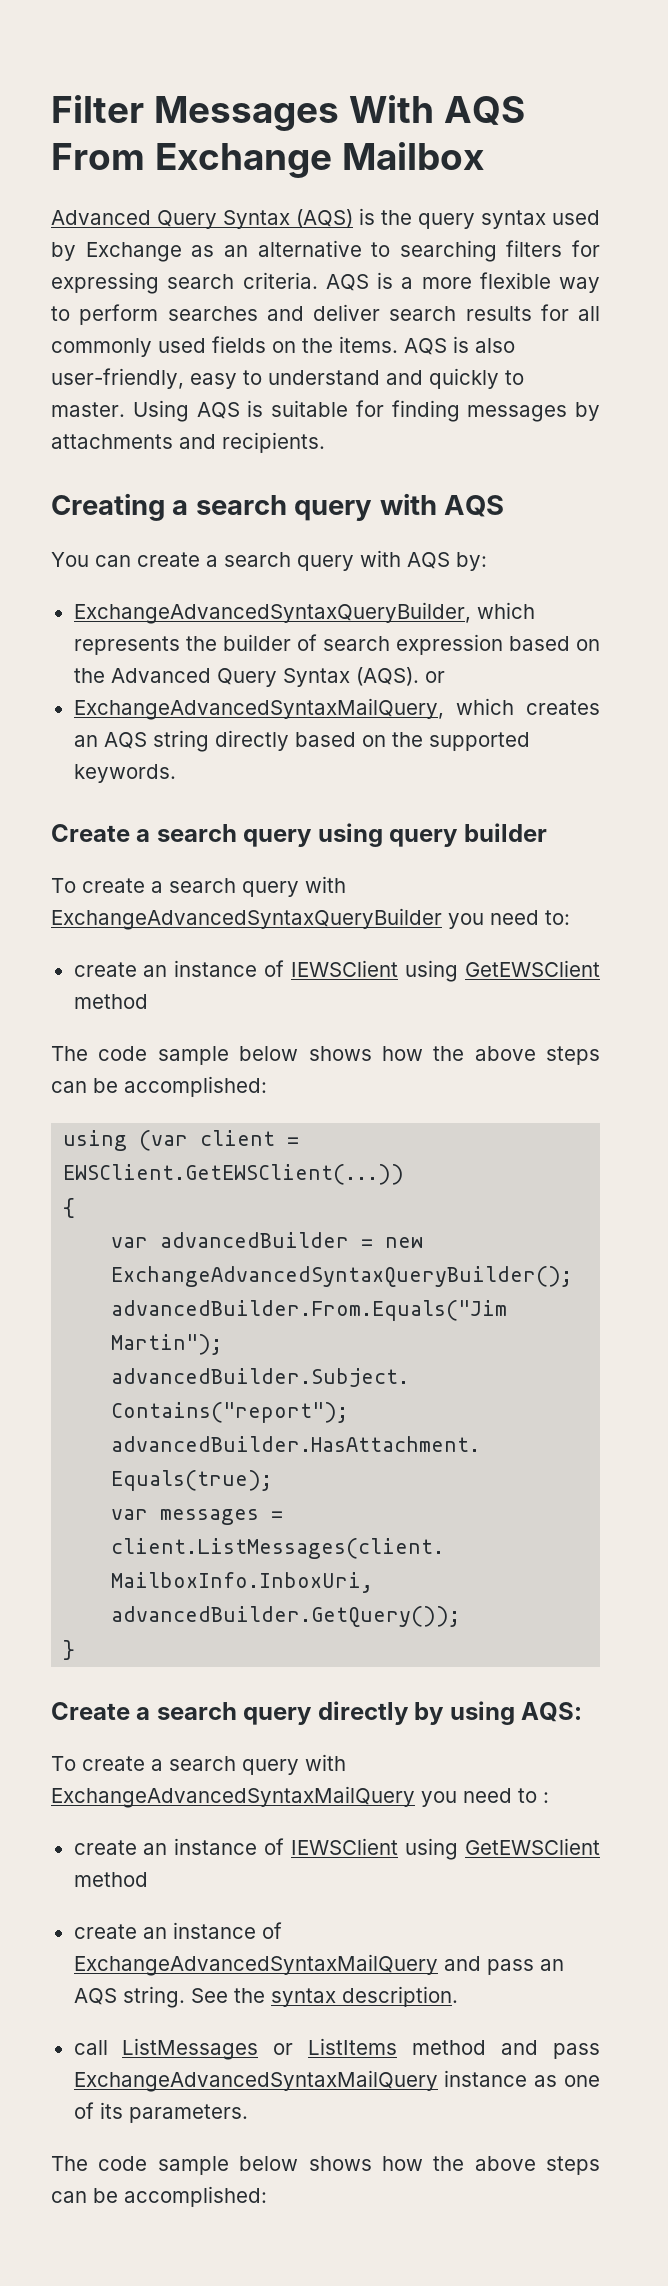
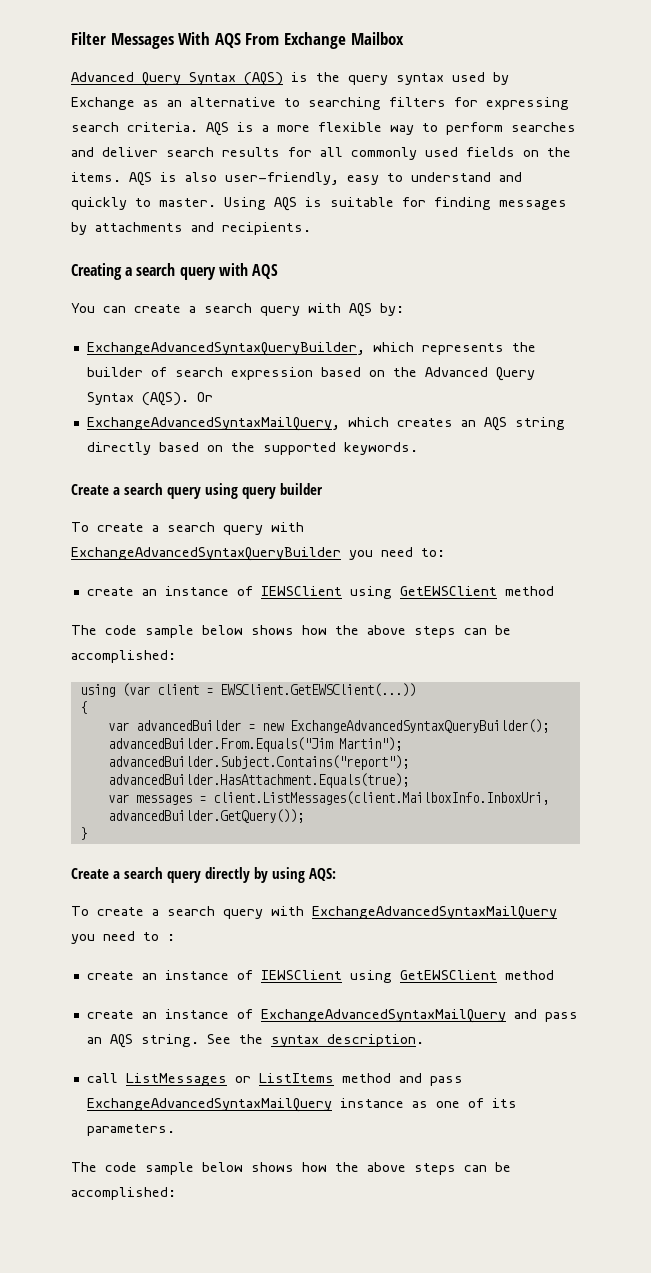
- ExchangeAdvancedSyntaxQueryBuilder, which represents the builder of search expression based on the Advanced Query Syntax (AQS). or
+ ExchangeAdvancedSyntaxQueryBuilder, which represents the builder of search expression based on the Advanced Query Syntax (AQS). Or

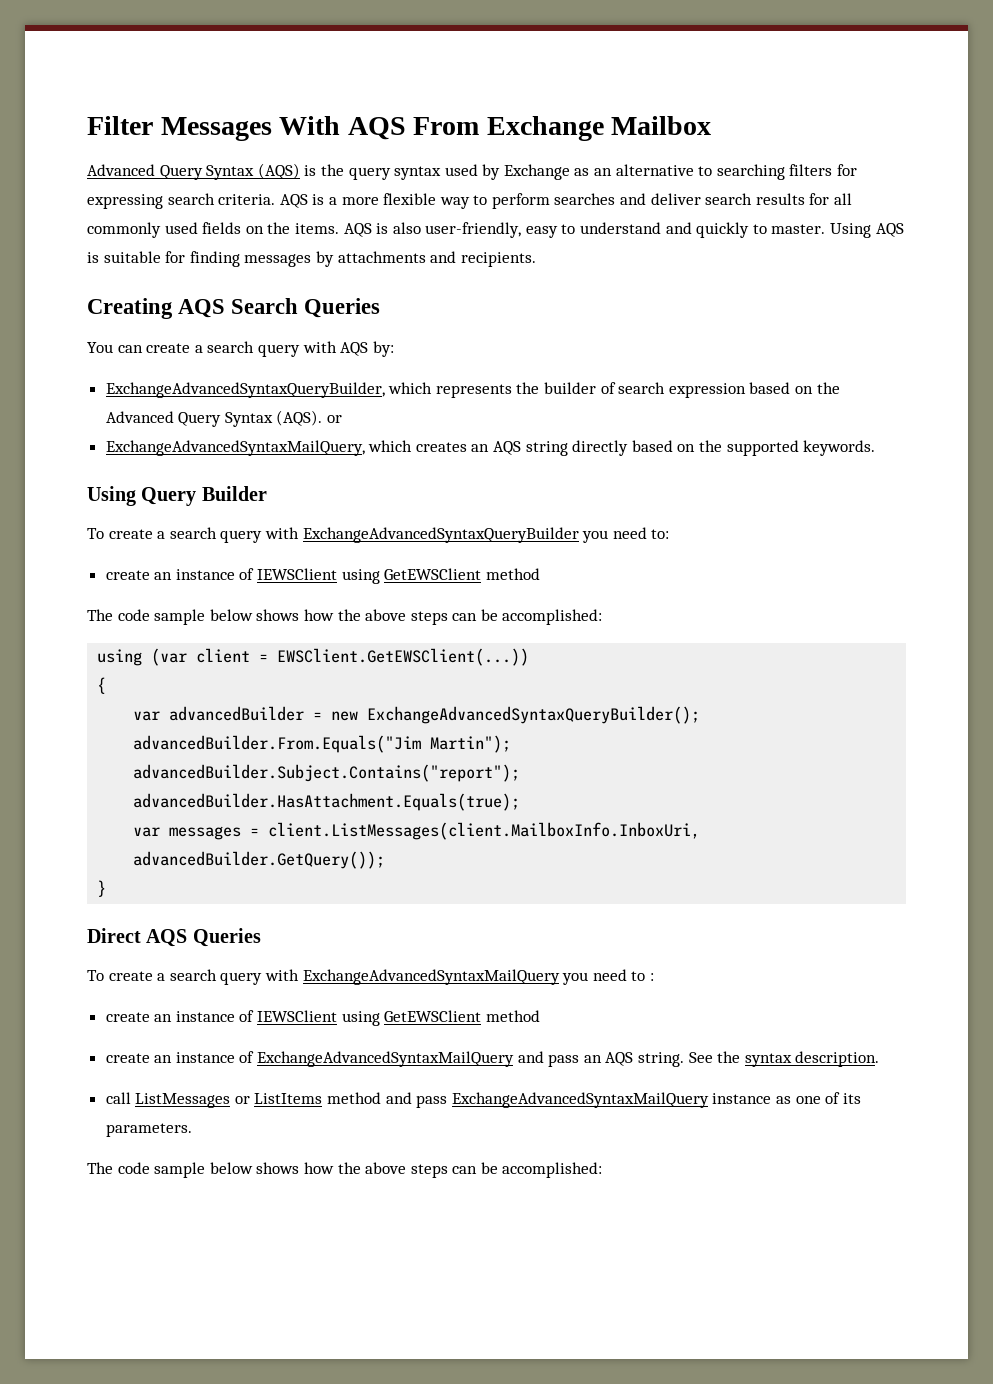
- Creating a search query with AQS
+ Creating AQS Search Queries
- ExchangeAdvancedSyntaxQueryBuilder, which represents the builder of search expression based on the Advanced Query Syntax (AQS). Or
+ ExchangeAdvancedSyntaxQueryBuilder, which represents the builder of search expression based on the Advanced Query Syntax (AQS). or
- Create a search query using query builder
+ Using Query Builder
- Сreate a search query directly by using AQS:
+ Direct AQS Queries

